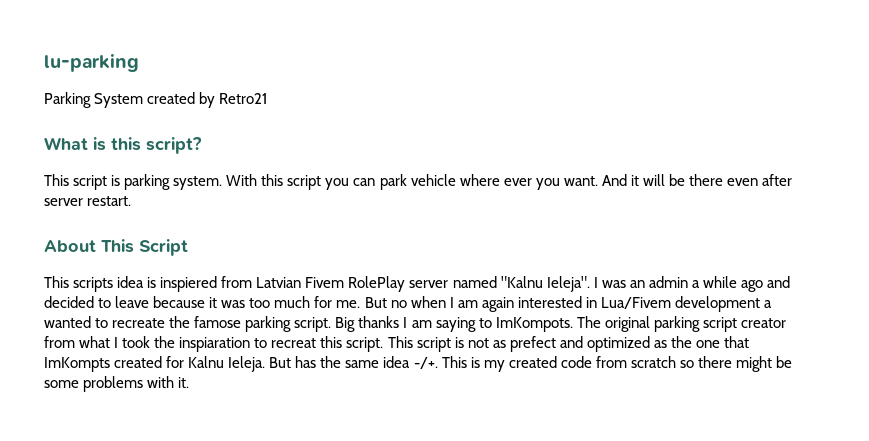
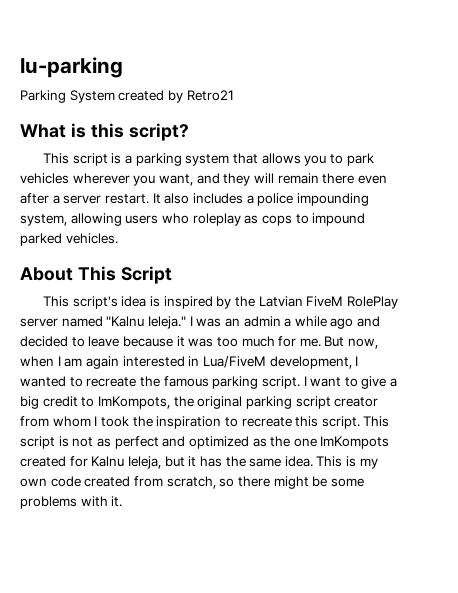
- This script is parking system. With this script you can park vehicle where ever you want. And it will be there even after server restart.
+ This script is a parking system that allows you to park vehicles wherever you want, and they will remain there even after a server restart. It also includes a police impounding system, allowing users who roleplay as cops to impound parked vehicles.
- This scripts idea is inspiered from Latvian Fivem RolePlay server named "Kalnu Ieleja".
+ This script's idea is inspired by the Latvian FiveM RolePlay server named "Kalnu Ieleja."
- But no when I am again interested in Lua/Fivem development a wanted to recreate the famose parking script.
+ But now, when I am again interested in Lua/FiveM development, I wanted to recreate the famous parking script.
- Big thanks I am saying to ImKompots. The original parking script creator from what I took the inspiaration to recreat this script.
+ I want to give a big credit to ImKompots, the original parking script creator from whom I took the inspiration to recreate this script.
- This script is not as prefect and optimized as the one that ImKompts created for Kalnu Ieleja. But has the same idea -/+.
+ This script is not as perfect and optimized as the one ImKompots created for Kalnu Ieleja, but it has the same idea.
- This is my created code from scratch so there might be some problems with it.
+ This is my own code created from scratch, so there might be some problems with it.

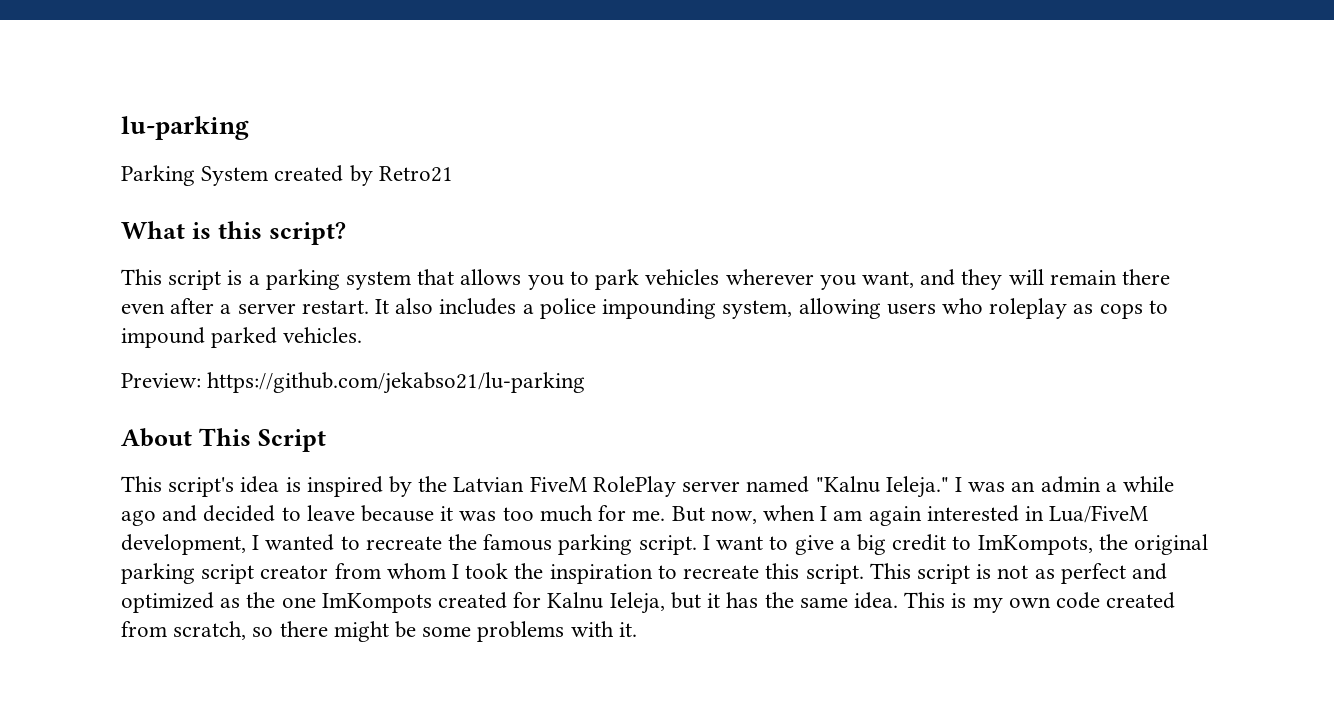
+ Preview: https://github.com/jekabso21/lu-parking

